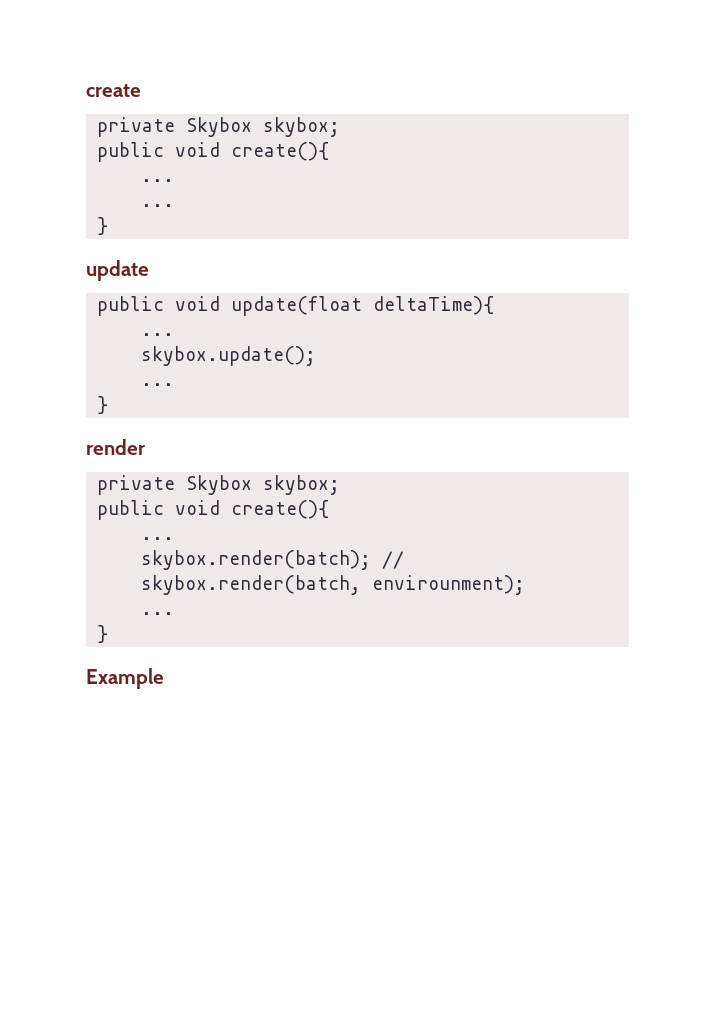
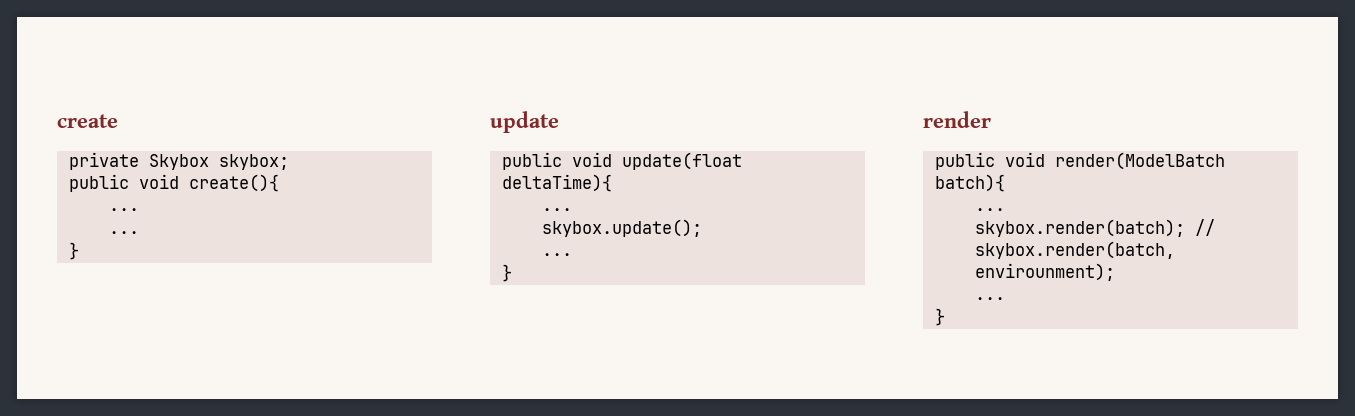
  render
- private Skybox skybox;
- public void create(){
+ public void render(ModelBatch batch){
- Example

